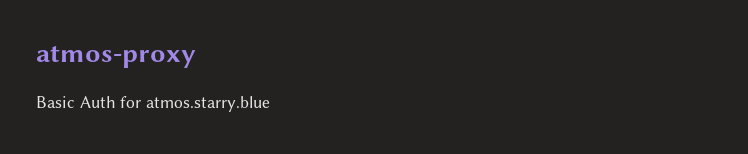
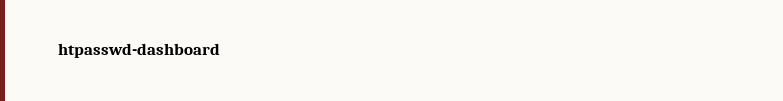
- atmos-proxy
- Basic Auth for atmos.starry.blue
+ htpasswd-dashboard

